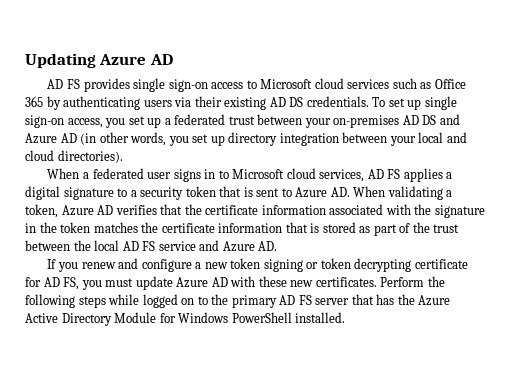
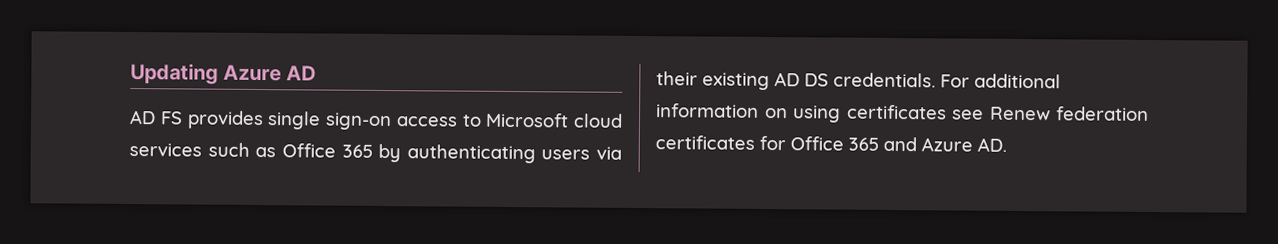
- To set up single sign-on access, you set up a federated trust between your on-premises AD DS and Azure AD (in other words, you set up directory integration between your local and cloud directories).
- When a federated user signs in to Microsoft cloud services, AD FS applies a digital signature to a security token that is sent to Azure AD. When validating a token, Azure AD verifies that the certificate information associated with the signature in the token matches the certificate information that is stored as part of the trust between the local AD FS service and Azure AD.
- If you renew and configure a new token signing or token decrypting certificate for AD FS, you must update Azure AD with these new certificates. Perform the following steps while logged on to the primary AD FS server that has the Azure Active Directory Module for Windows PowerShell installed.
+ For additional information on using certificates see Renew federation certificates for Office 365 and Azure AD.

